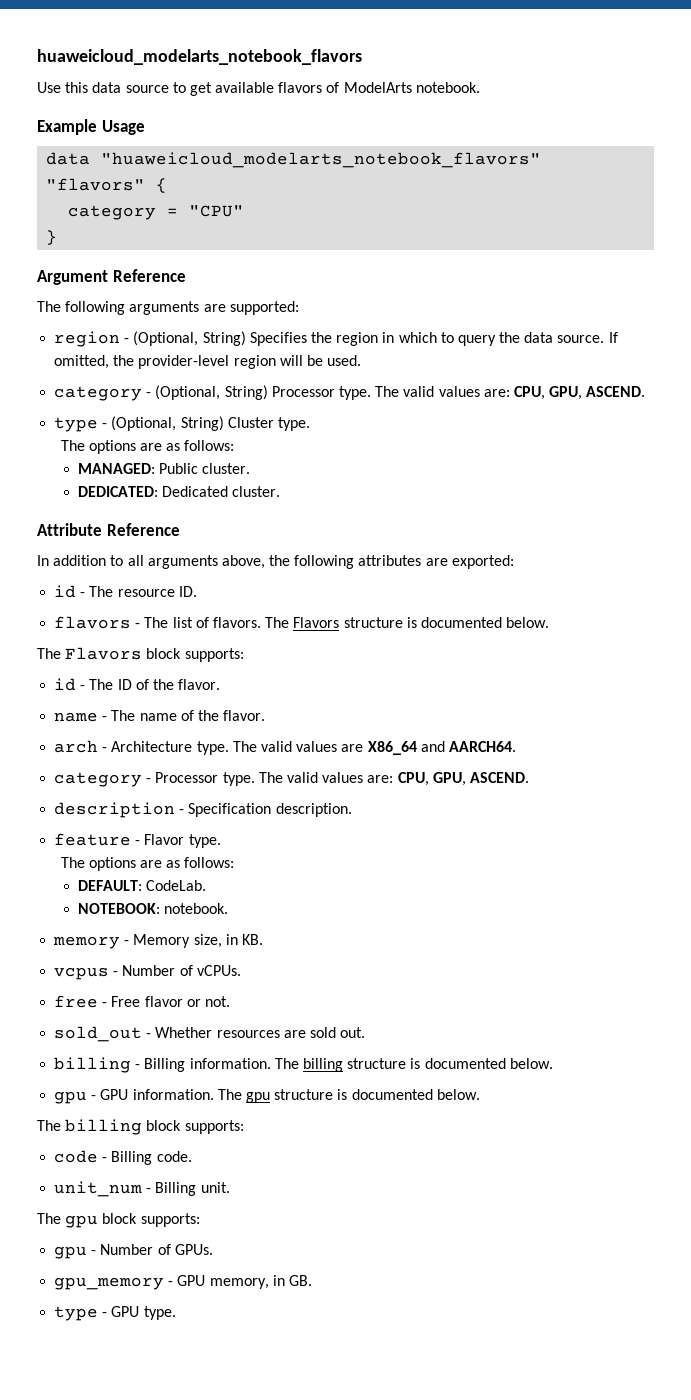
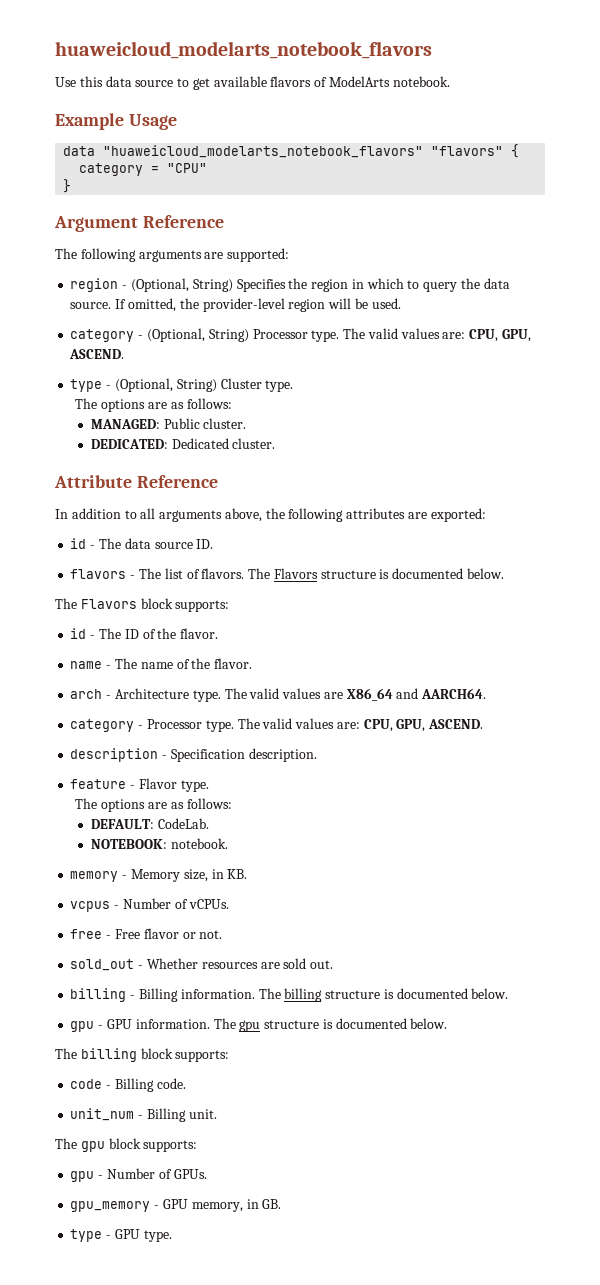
- id - The resource ID.
+ id - The data source ID.

